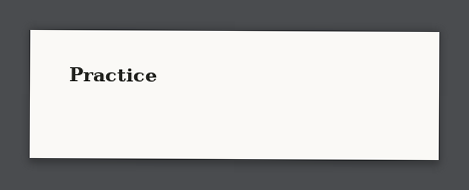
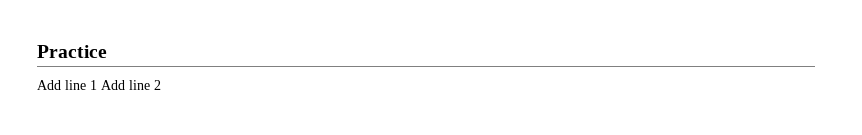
+ Add line 1 Add line 2

